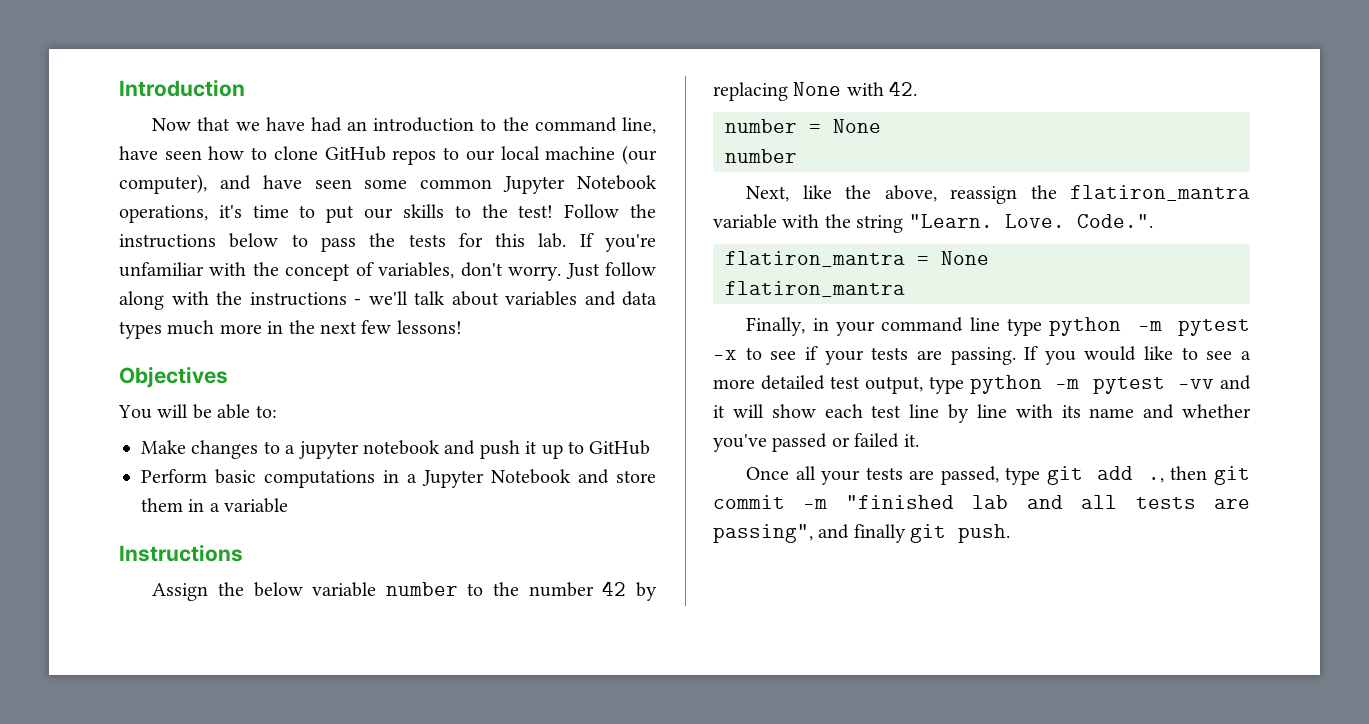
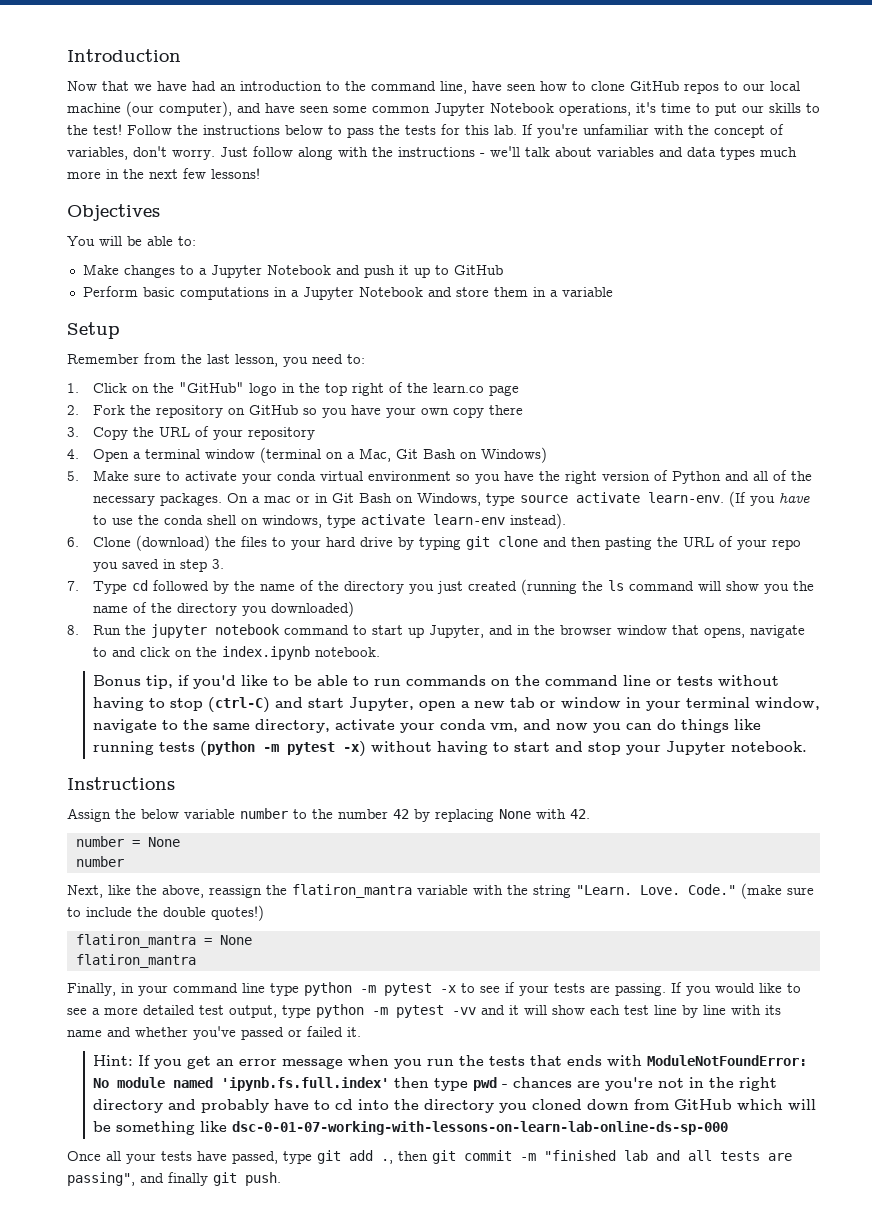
- Make changes to a jupyter notebook and push it up to GitHub
+ Make changes to a Jupyter Notebook and push it up to GitHub
+ Setup
+ Remember from the last lesson, you need to:
+ 1. Click on the "GitHub" logo in the top right of the learn.co page
+ 2. Fork the repository on GitHub so you have your own copy there
+ 3. Copy the URL of your repository
+ 4. Open a terminal window (terminal on a Mac, Git Bash on Windows)
+ 5. Make sure to activate your conda virtual environment so you have the right version of Python and all of the necessary packages. On a mac or in Git Bash on Windows, type source activate learn-env. (If you have to use the conda shell on windows, type activate learn-env instead).
+ 6. Clone (download) the files to your hard drive by typing git clone and then pasting the URL of your repo you saved in step 3.
+ 7. Type cd followed by the name of the directory you just created (running the ls command will show you the name of the directory you downloaded)
+ 8. Run the jupyter notebook command to start up Jupyter, and in the browser window that opens, navigate to and click on the index.ipynb notebook.
+ Bonus tip, if you'd like to be able to run commands on the command line or tests without having to stop (ctrl-C) and start Jupyter, open a new tab or window in your terminal window, navigate to the same directory, activate your conda vm, and now you can do things like running tests (python -m pytest -x) without having to start and stop your Jupyter notebook.
- Code.".
+ Code." (make sure to include the double quotes!)
+ Hint: If you get an error message when you run the tests that ends with ModuleNotFoundError: No module named 'ipynb.fs.full.index' then type pwd - chances are you're not in the right directory and probably have to cd into the directory you cloned down from GitHub which will be something like dsc-0-01-07-working-with-lessons-on-learn-lab-online-ds-sp-000
- Once all your tests are passed, type git add ., then git commit -m "finished lab and all tests are passing", and finally git push.
+ Once all your tests have passed, type git add ., then git commit -m "finished lab and all tests are passing", and finally git push.

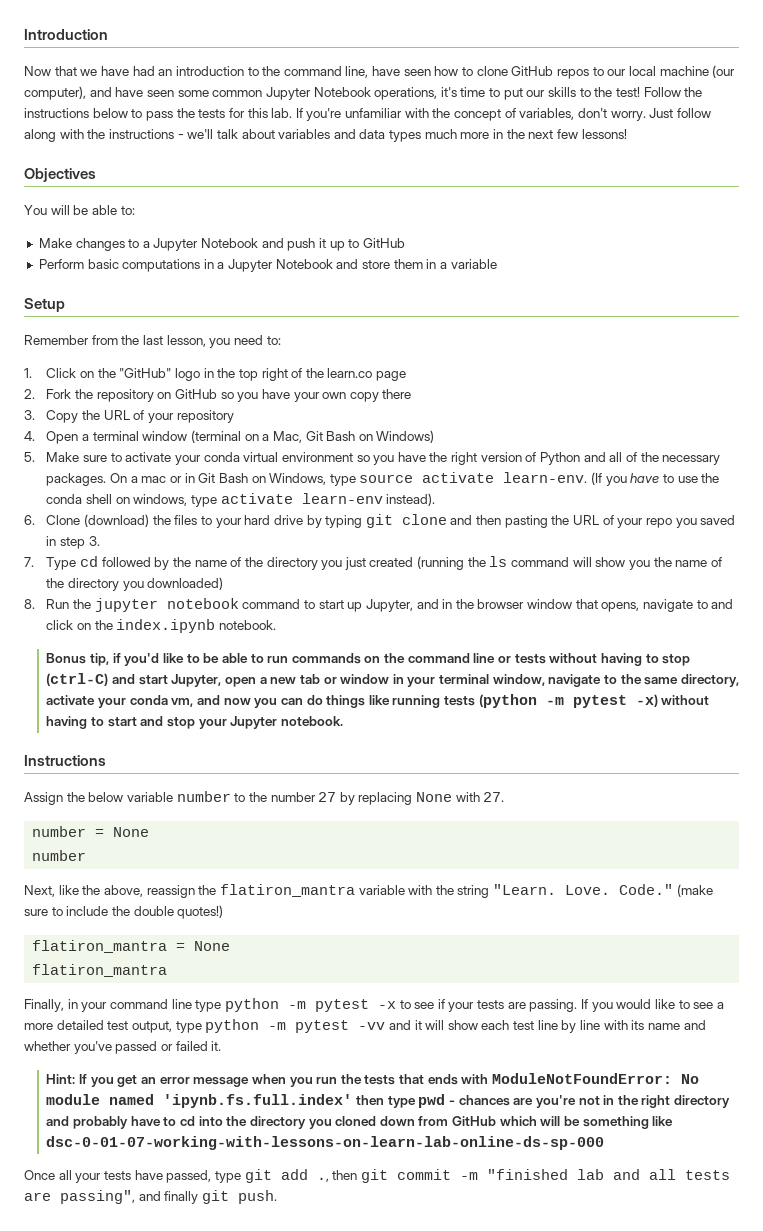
- Assign the below variable number to the number 42 by replacing None with 42.
+ Assign the below variable number to the number 27 by replacing None with 27.

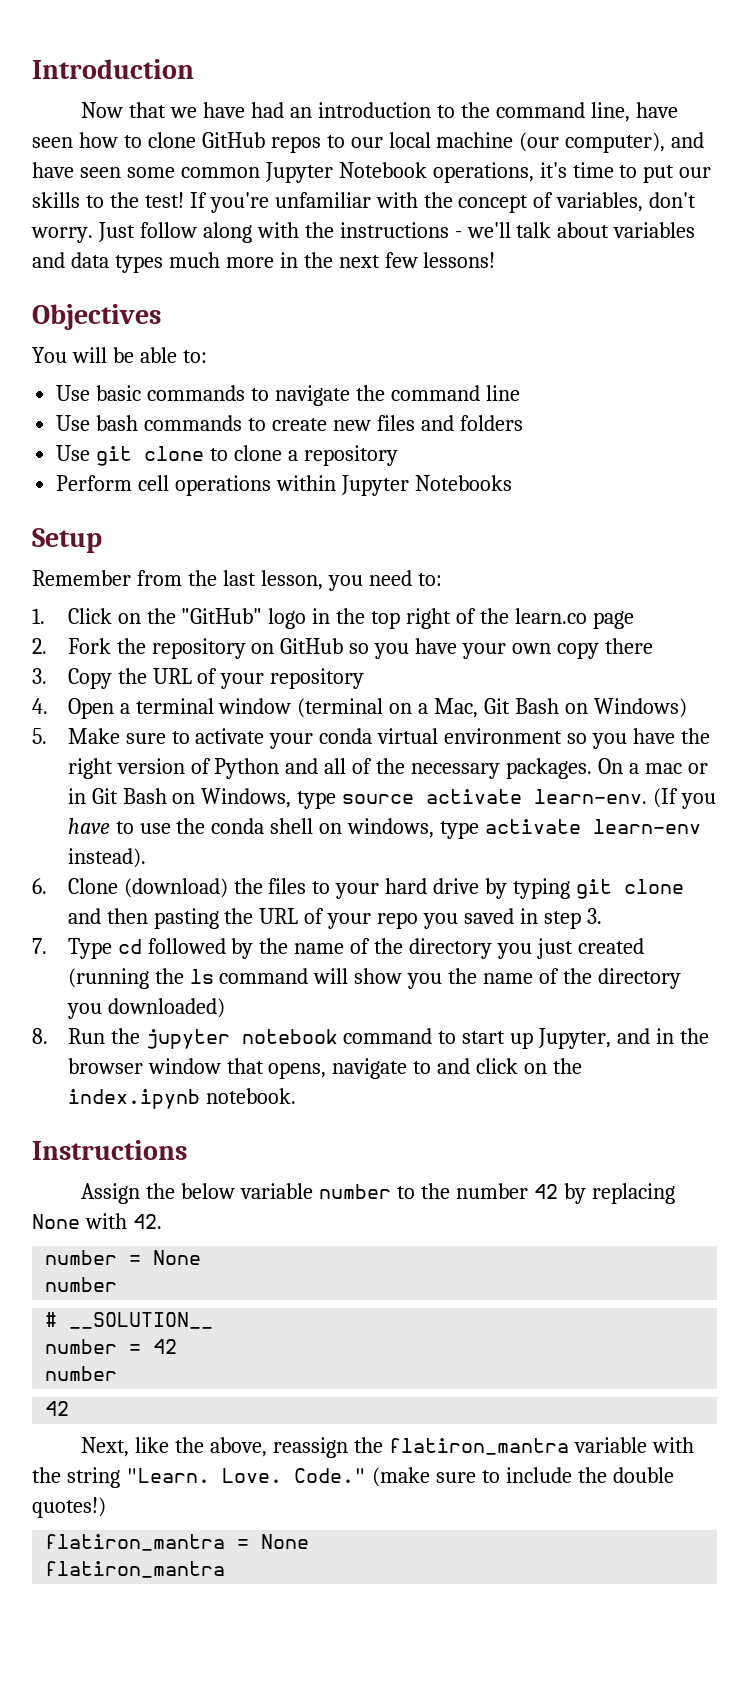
- Follow the instructions below to pass the tests for this lab.
- Make changes to a Jupyter Notebook and push it up to GitHub
- Perform basic computations in a Jupyter Notebook and store them in a variable
+ Use basic commands to navigate the command line
+ Use bash commands to create new files and folders
+ Use git clone to clone a repository
+ Perform cell operations within Jupyter Notebooks
- Bonus tip, if you'd like to be able to run commands on the command line or tests without having to stop (ctrl-C) and start Jupyter, open a new tab or window in your terminal window, navigate to the same directory, activate your conda vm, and now you can do things like running tests (python -m pytest -x) without having to start and stop your Jupyter notebook.
- Assign the below variable number to the number 27 by replacing None with 27.
+ Assign the below variable number to the number 42 by replacing None with 42.
+ # __SOLUTION__
+ number = 42
+ number
+ 42
- Finally, in your command line type python -m pytest -x to see if your tests are passing. If you would like to see a more detailed test output, type python -m pytest -vv and it will show each test line by line with its name and whether you've passed or failed it.
- Hint: If you get an error message when you run the tests that ends with ModuleNotFoundError: No module named 'ipynb.fs.full.index' then type pwd - chances are you're not in the right directory and probably have to cd into the directory you cloned down from GitHub which will be something like dsc-0-01-07-working-with-lessons-on-learn-lab-online-ds-sp-000
- Once all your tests have passed, type git add ., then git commit -m "finished lab and all tests are passing", and finally git push.

